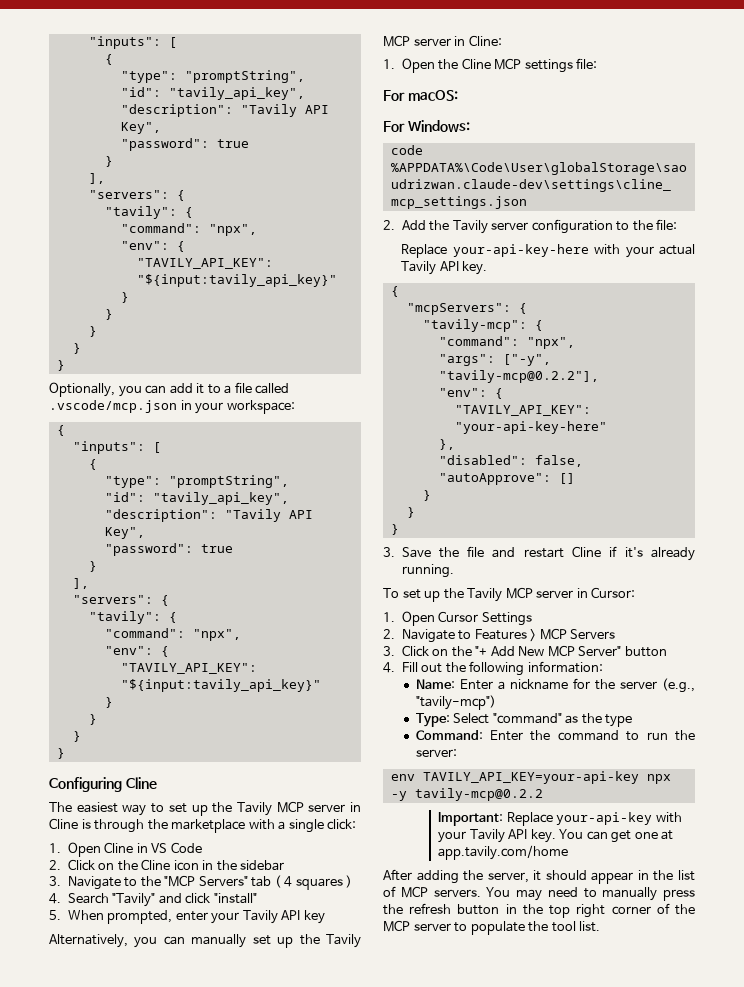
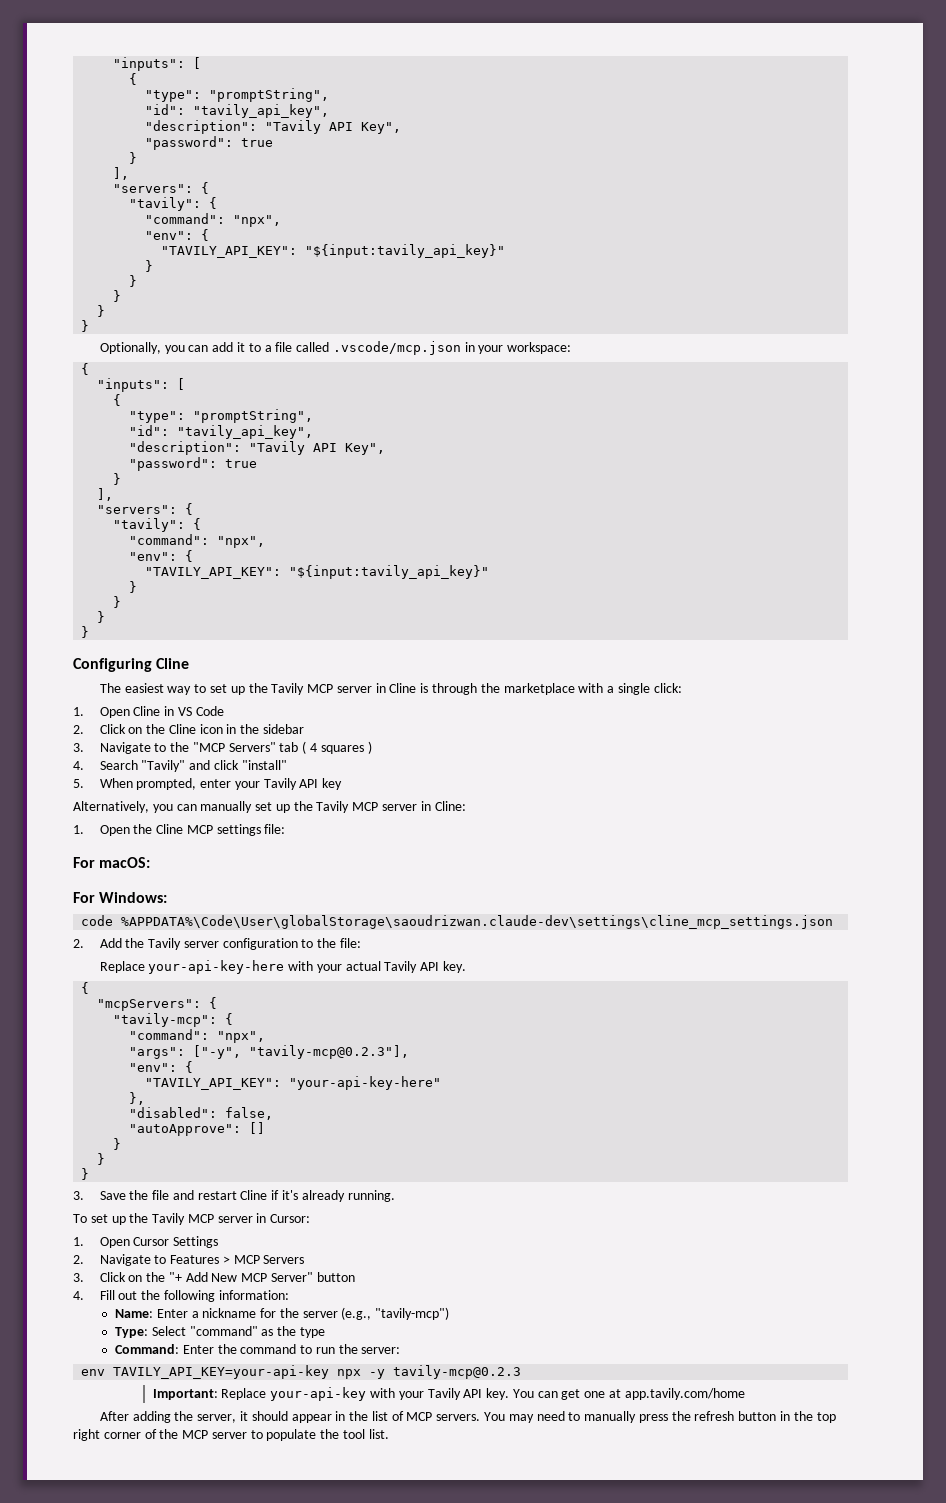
- "args": ["-y", "tavily-mcp@0.2.2"],
+ "args": ["-y", "tavily-mcp@0.2.3"],
- env TAVILY_API_KEY=your-api-key npx -y tavily-mcp@0.2.2
+ env TAVILY_API_KEY=your-api-key npx -y tavily-mcp@0.2.3

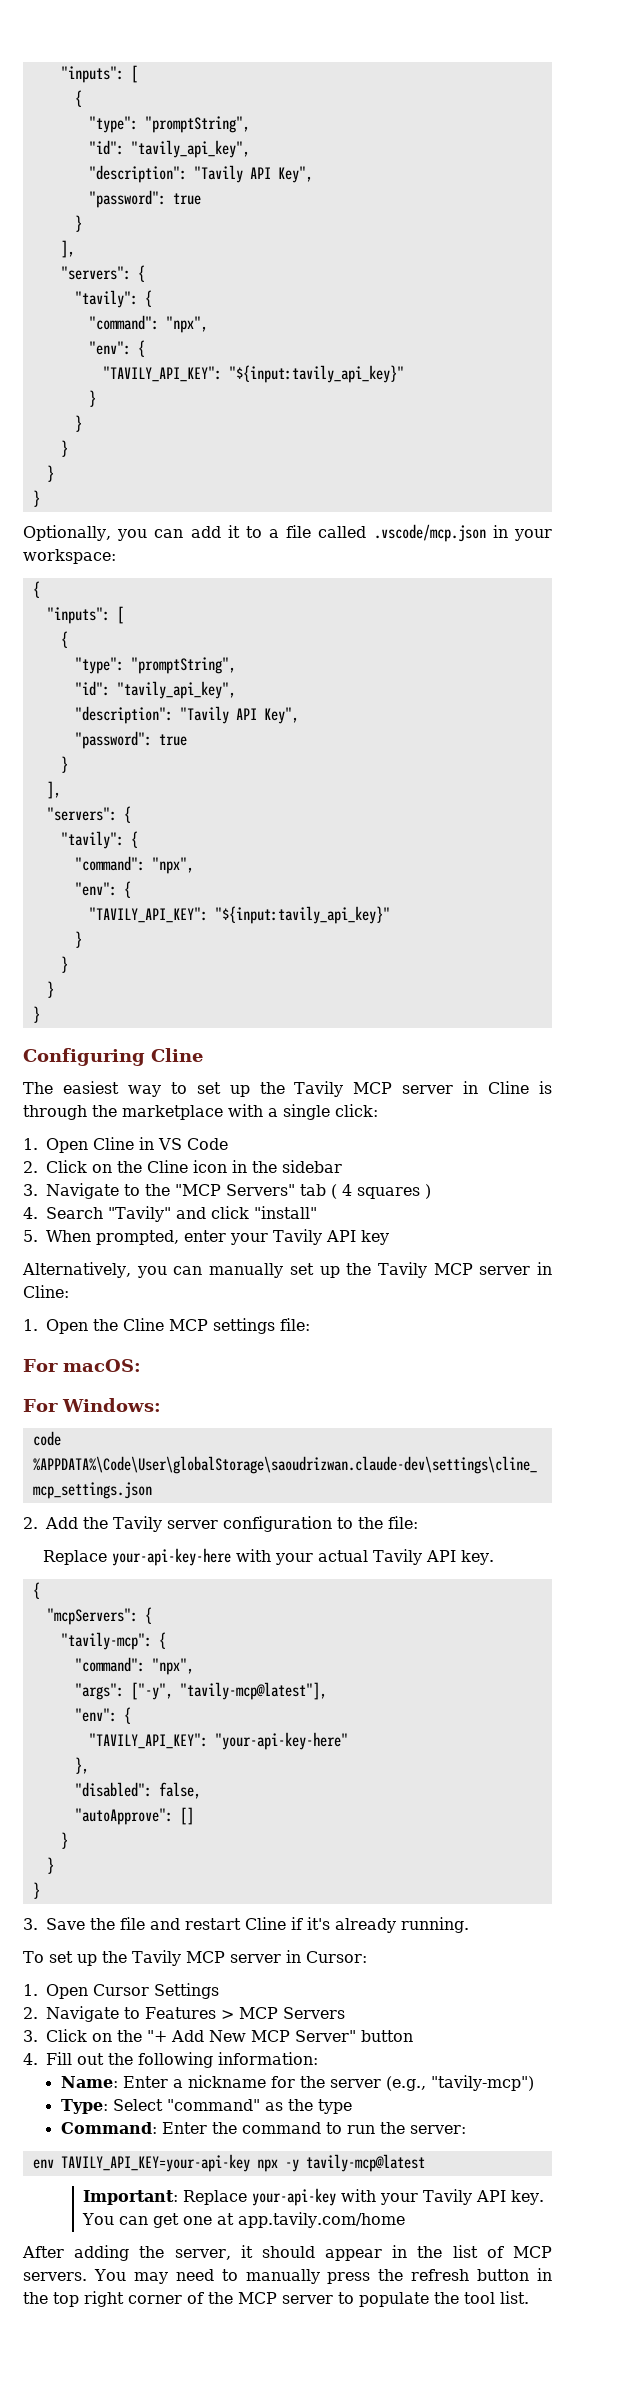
- "args": ["-y", "tavily-mcp@0.2.3"],
+ "args": ["-y", "tavily-mcp@latest"],
- env TAVILY_API_KEY=your-api-key npx -y tavily-mcp@0.2.3
+ env TAVILY_API_KEY=your-api-key npx -y tavily-mcp@latest

